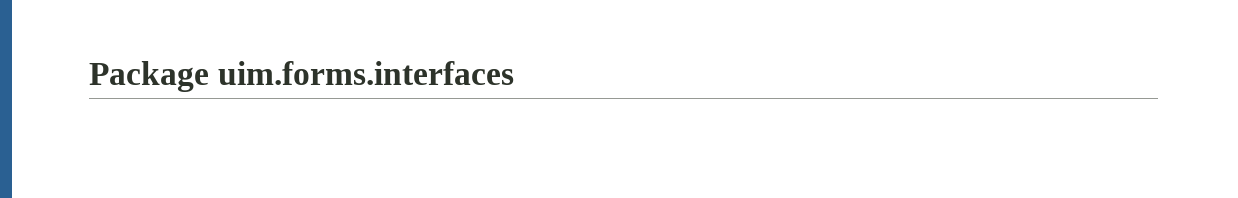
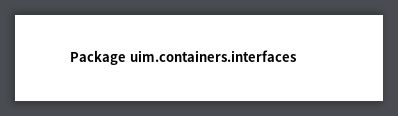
- Package uim.forms.interfaces
+ Package uim.containers.interfaces

